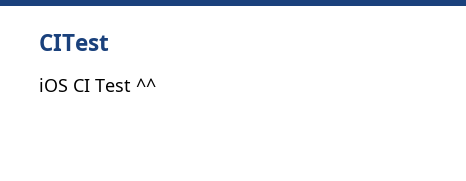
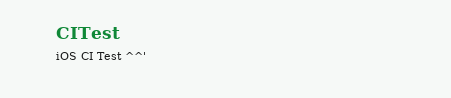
- iOS CI Test ^^
+ iOS CI Test ^^'

